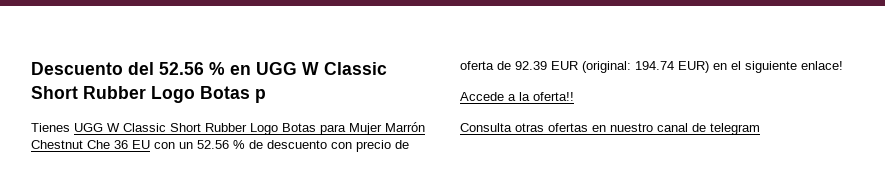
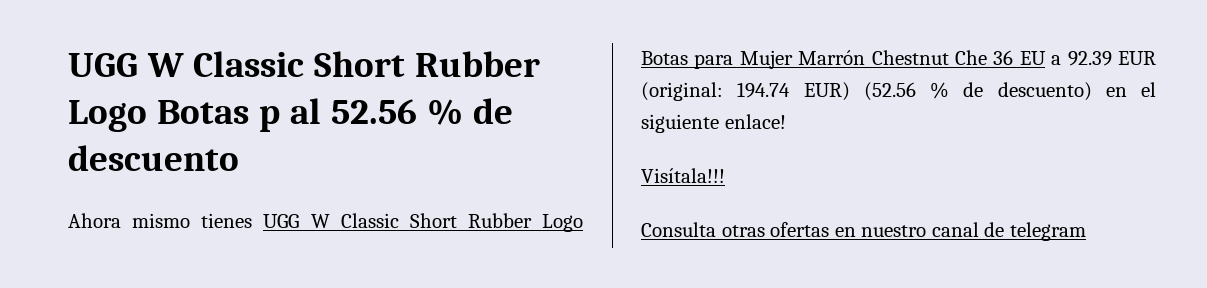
- Descuento del 52.56 % en UGG W Classic Short Rubber Logo Botas p
- Tienes UGG W Classic Short Rubber Logo Botas para Mujer Marrón Chestnut Che 36 EU con un 52.56 % de descuento con precio de oferta de 92.39 EUR (original: 194.74 EUR) en el siguiente enlace!
+ UGG W Classic Short Rubber Logo Botas p al 52.56 % de descuento
+ Ahora mismo tienes UGG W Classic Short Rubber Logo Botas para Mujer Marrón Chestnut Che 36 EU a 92.39 EUR (original: 194.74 EUR) (52.56 % de descuento) en el siguiente enlace!
- Accede a la oferta!!
+ Visítala!!!

